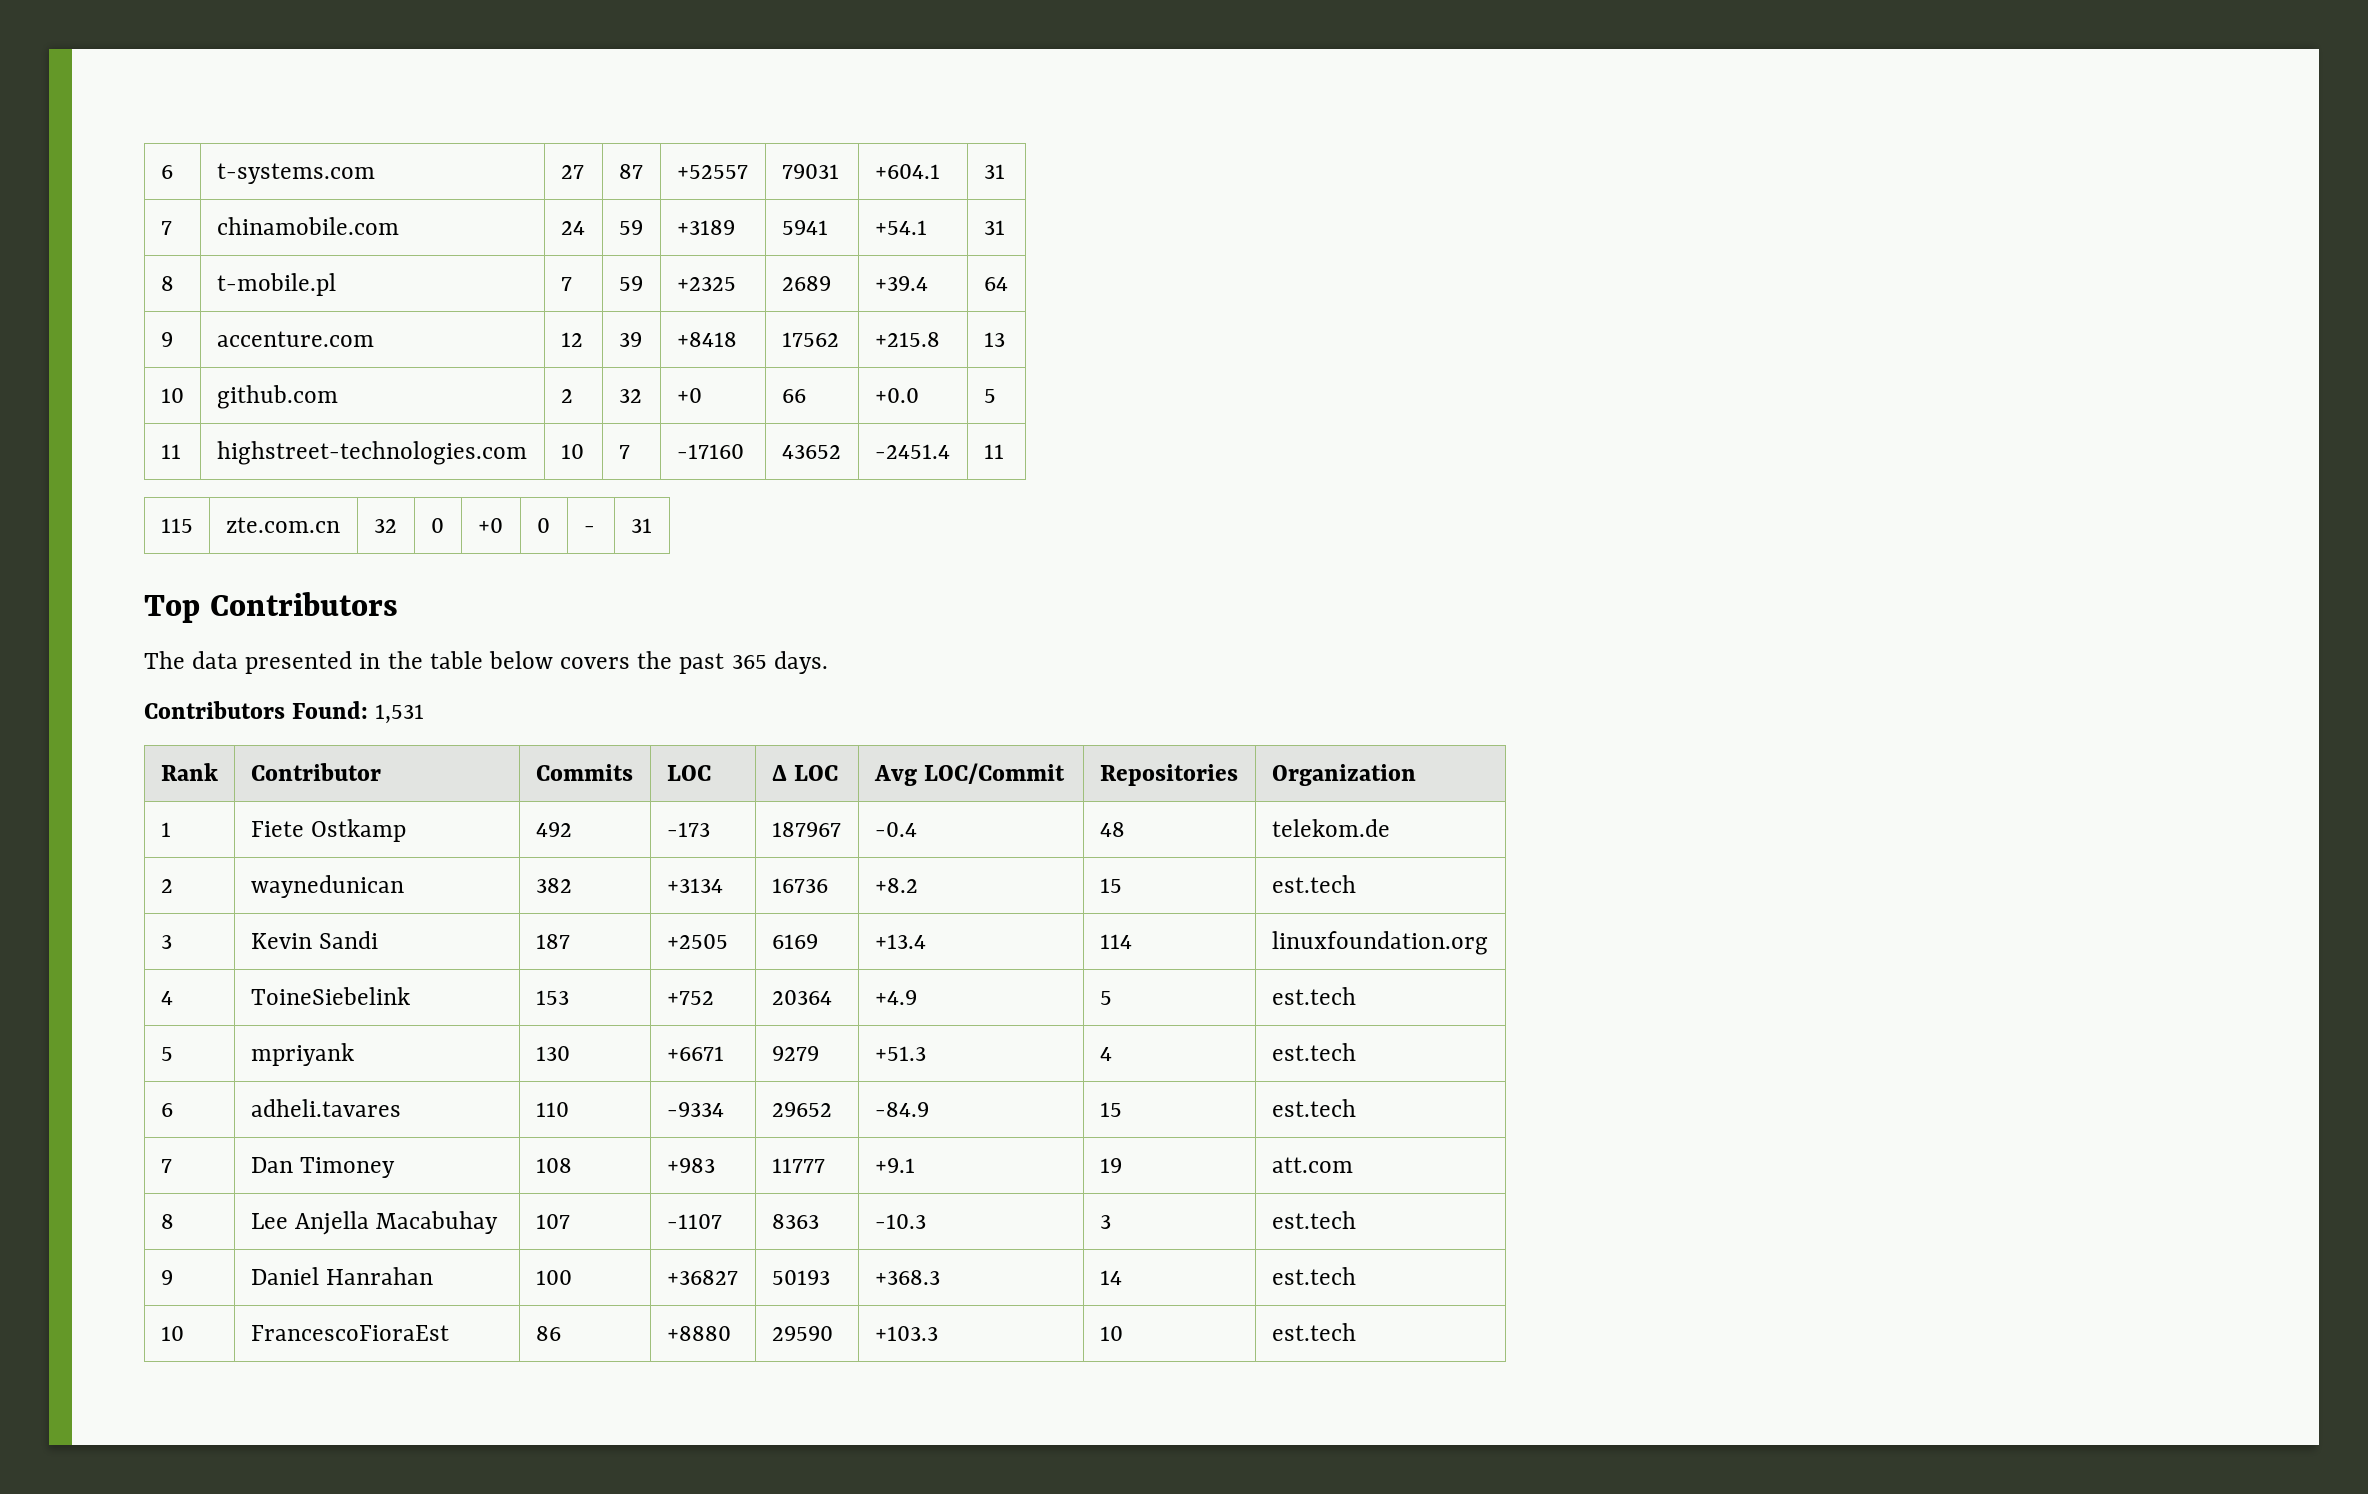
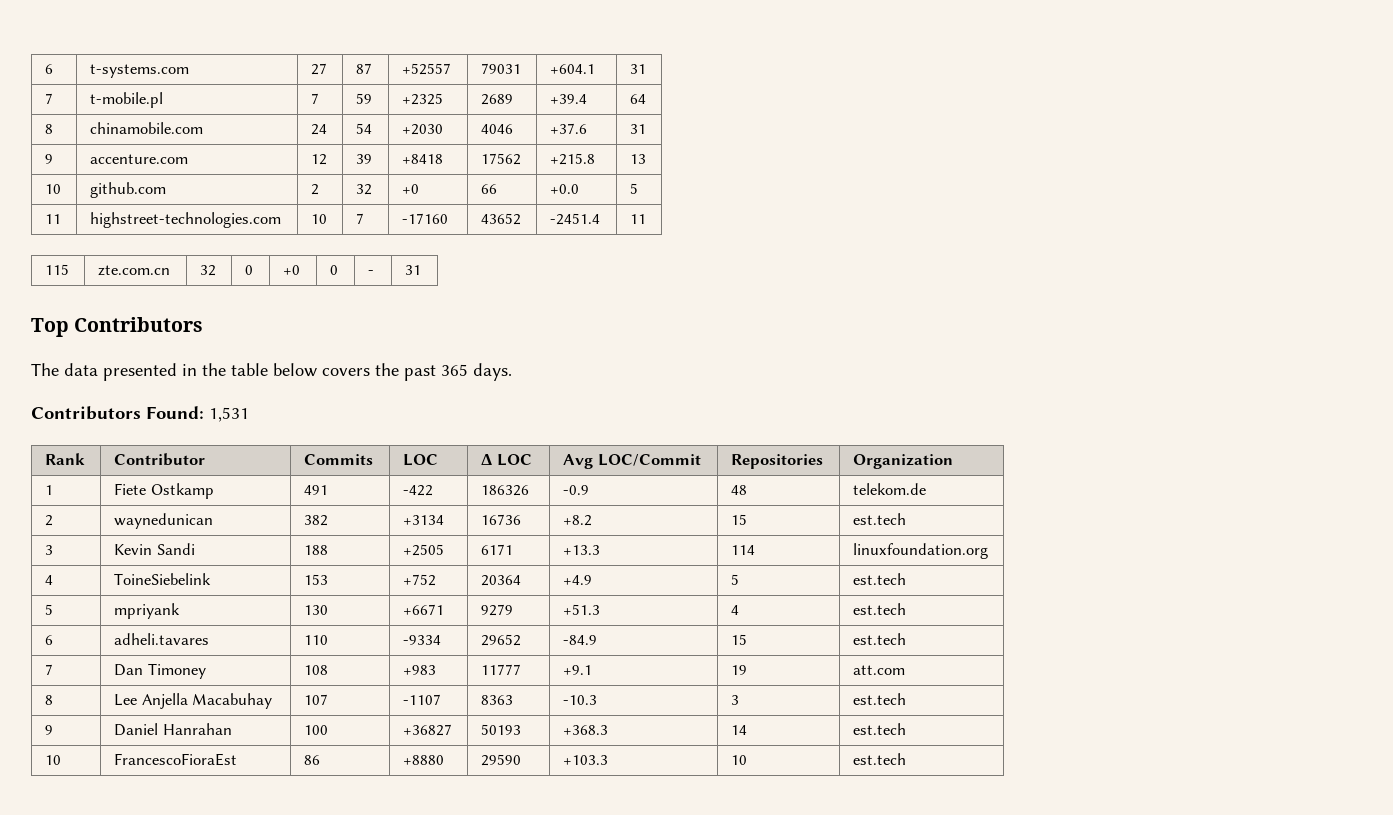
- 7 | chinamobile.com | 24 | 59 | +3189 | 5941 | +54.1 | 31
- 8 | t-mobile.pl | 7 | 59 | +2325 | 2689 | +39.4 | 64
+ 7 | t-mobile.pl | 7 | 59 | +2325 | 2689 | +39.4 | 64
+ 8 | chinamobile.com | 24 | 54 | +2030 | 4046 | +37.6 | 31
- 1 | Fiete Ostkamp | 492 | -173 | 187967 | -0.4 | 48 | telekom.de
+ 1 | Fiete Ostkamp | 491 | -422 | 186326 | -0.9 | 48 | telekom.de
- 3 | Kevin Sandi | 187 | +2505 | 6169 | +13.4 | 114 | linuxfoundation.org
+ 3 | Kevin Sandi | 188 | +2505 | 6171 | +13.3 | 114 | linuxfoundation.org

